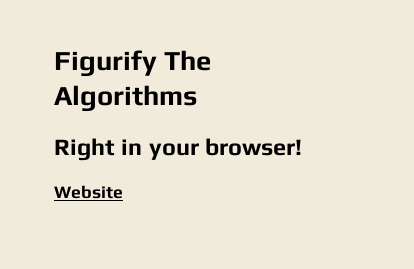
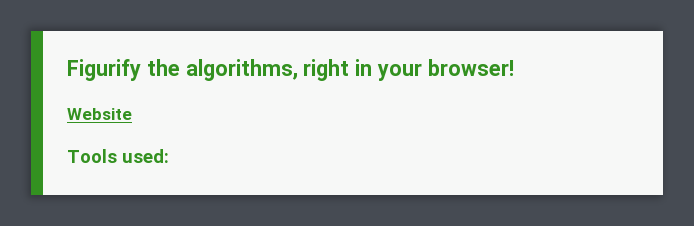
- Figurify The Algorithms
- Right in your browser!
+ Figurify the algorithms, right in your browser!
+ Tools used:

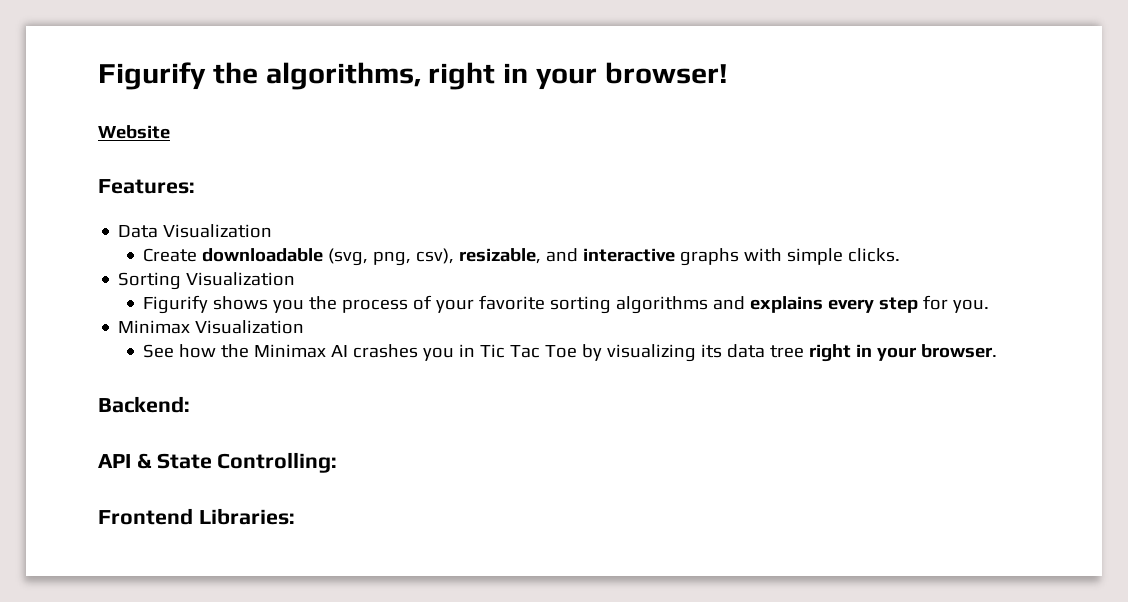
- Tools used:
+ Features:
+ Data Visualization
+ Create downloadable (svg, png, csv), resizable, and interactive graphs with simple clicks.
+ Sorting Visualization
+ Figurify shows you the process of your favorite sorting algorithms and explains every step for you.
+ Minimax Visualization
+ See how the Minimax AI crashes you in Tic Tac Toe by visualizing its data tree right in your browser.
+ Backend:
+ API & State Controlling:
+ Frontend Libraries:

